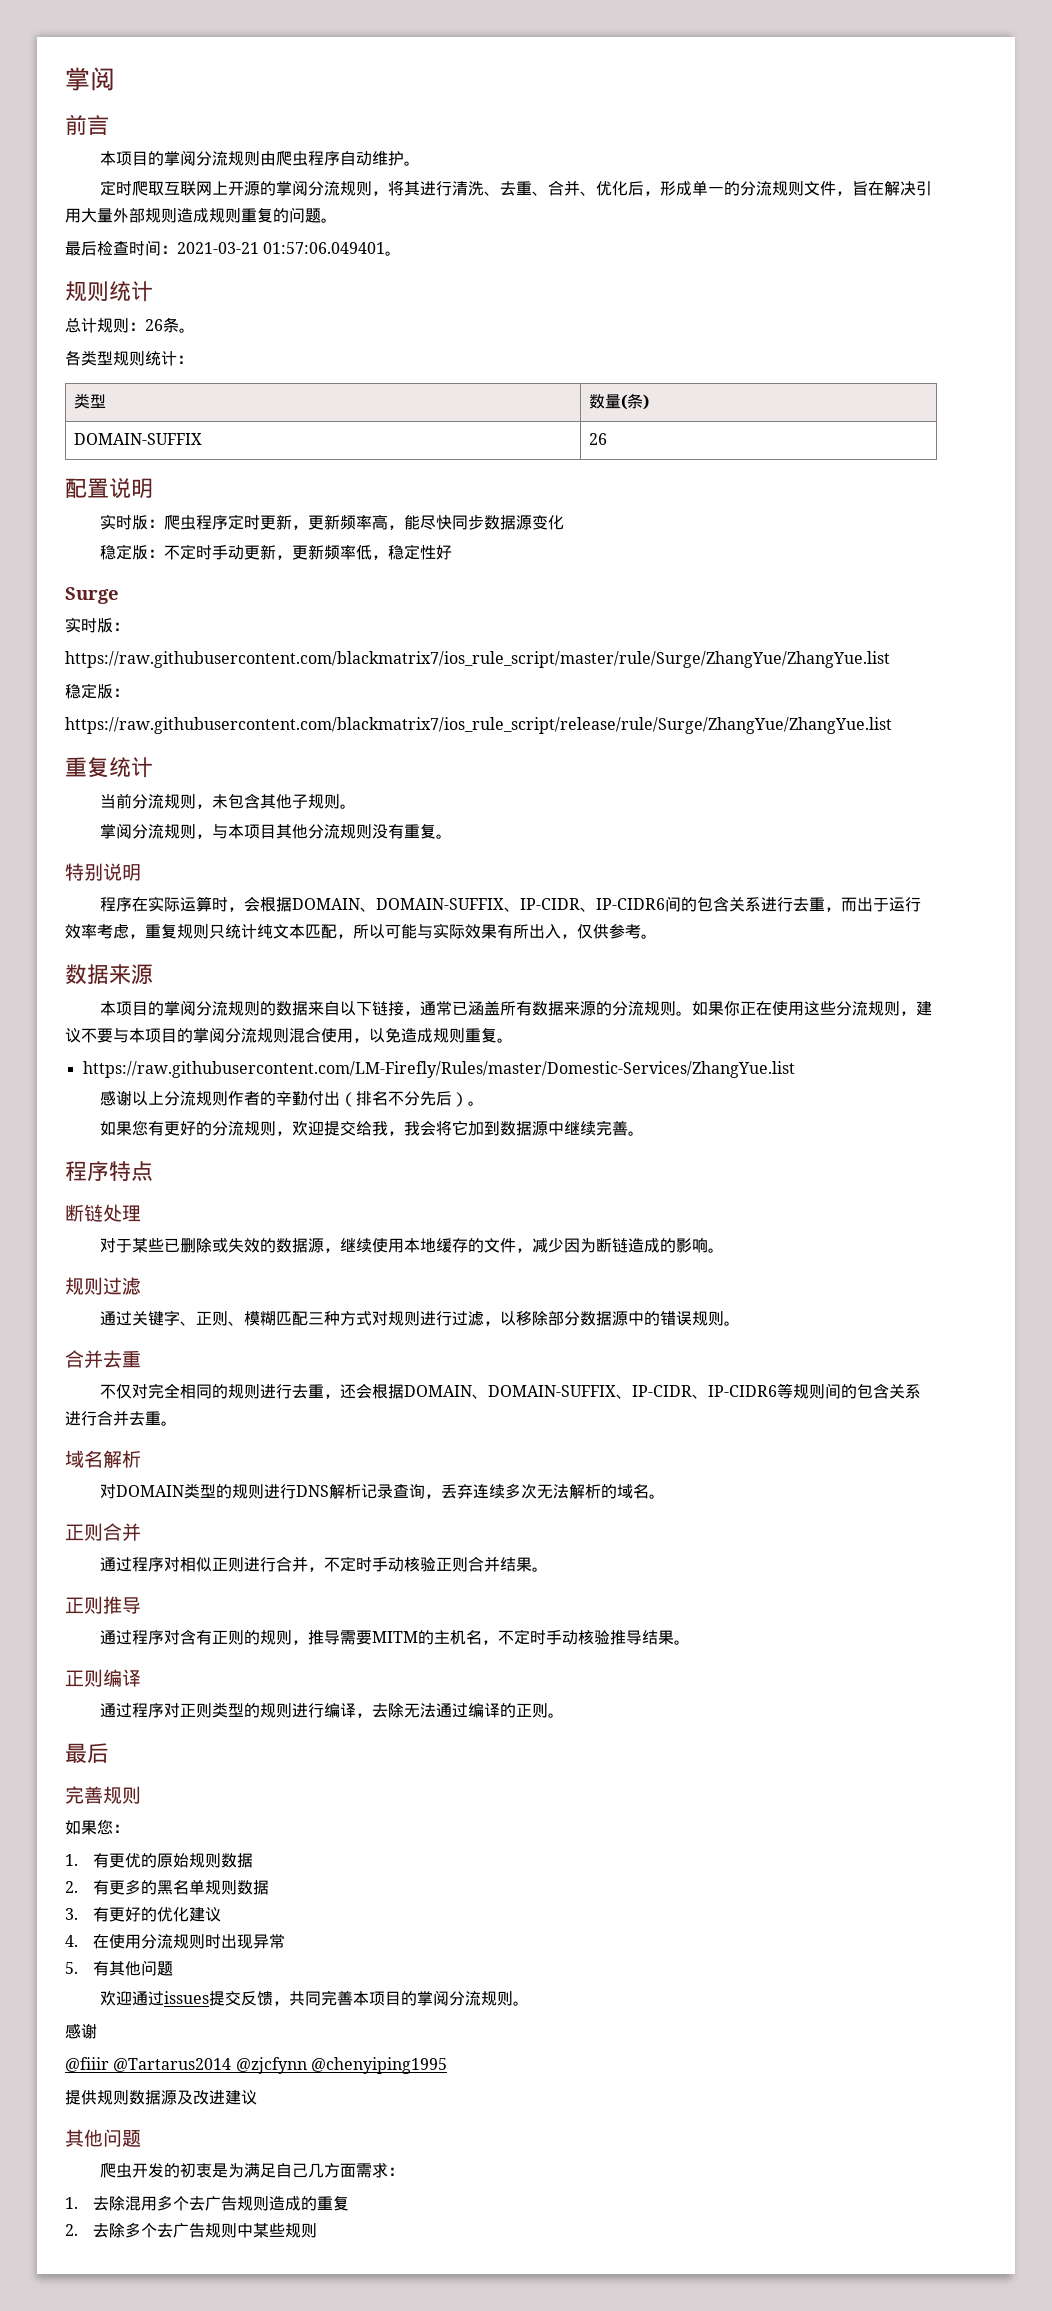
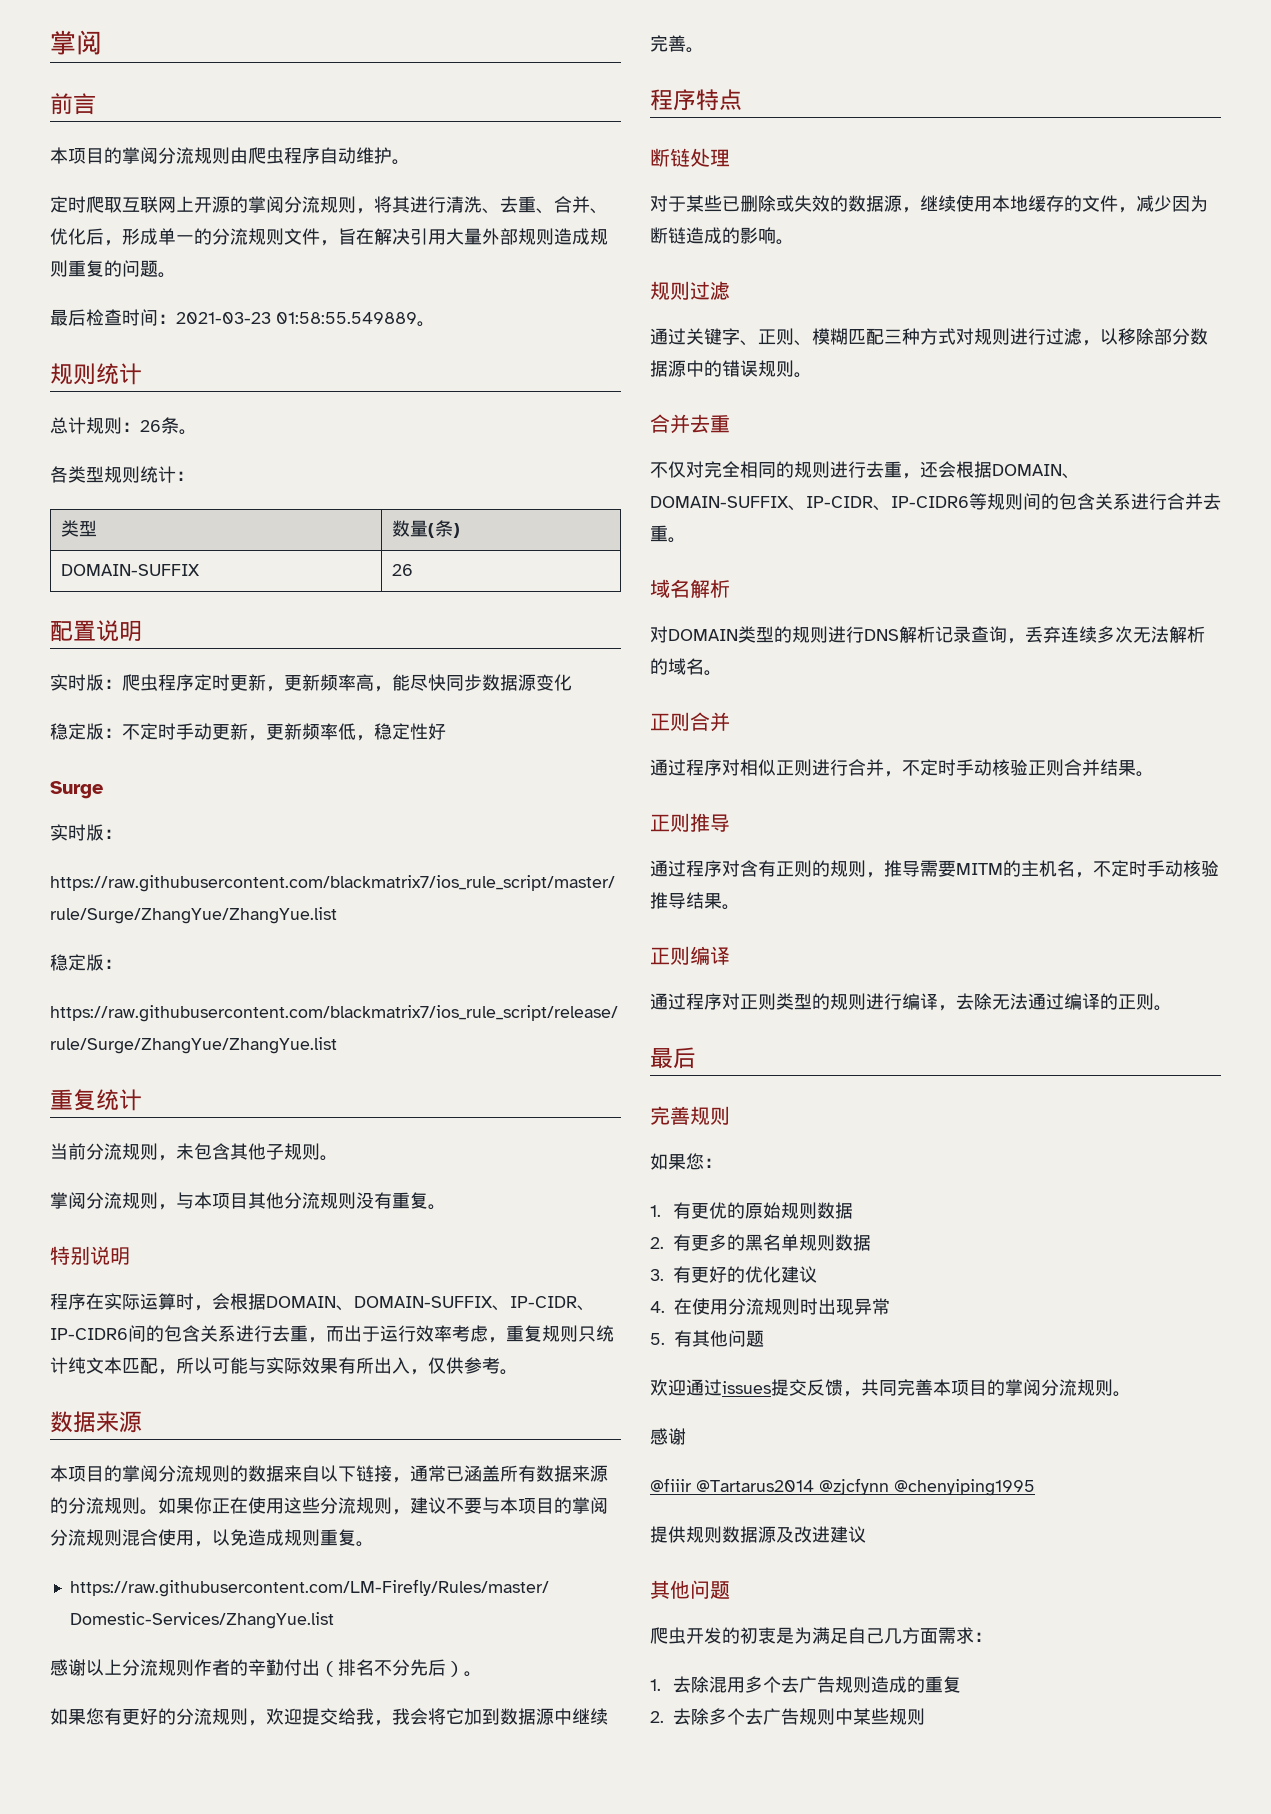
- 最后检查时间：2021-03-21 01:57:06.049401。
+ 最后检查时间：2021-03-23 01:58:55.549889。

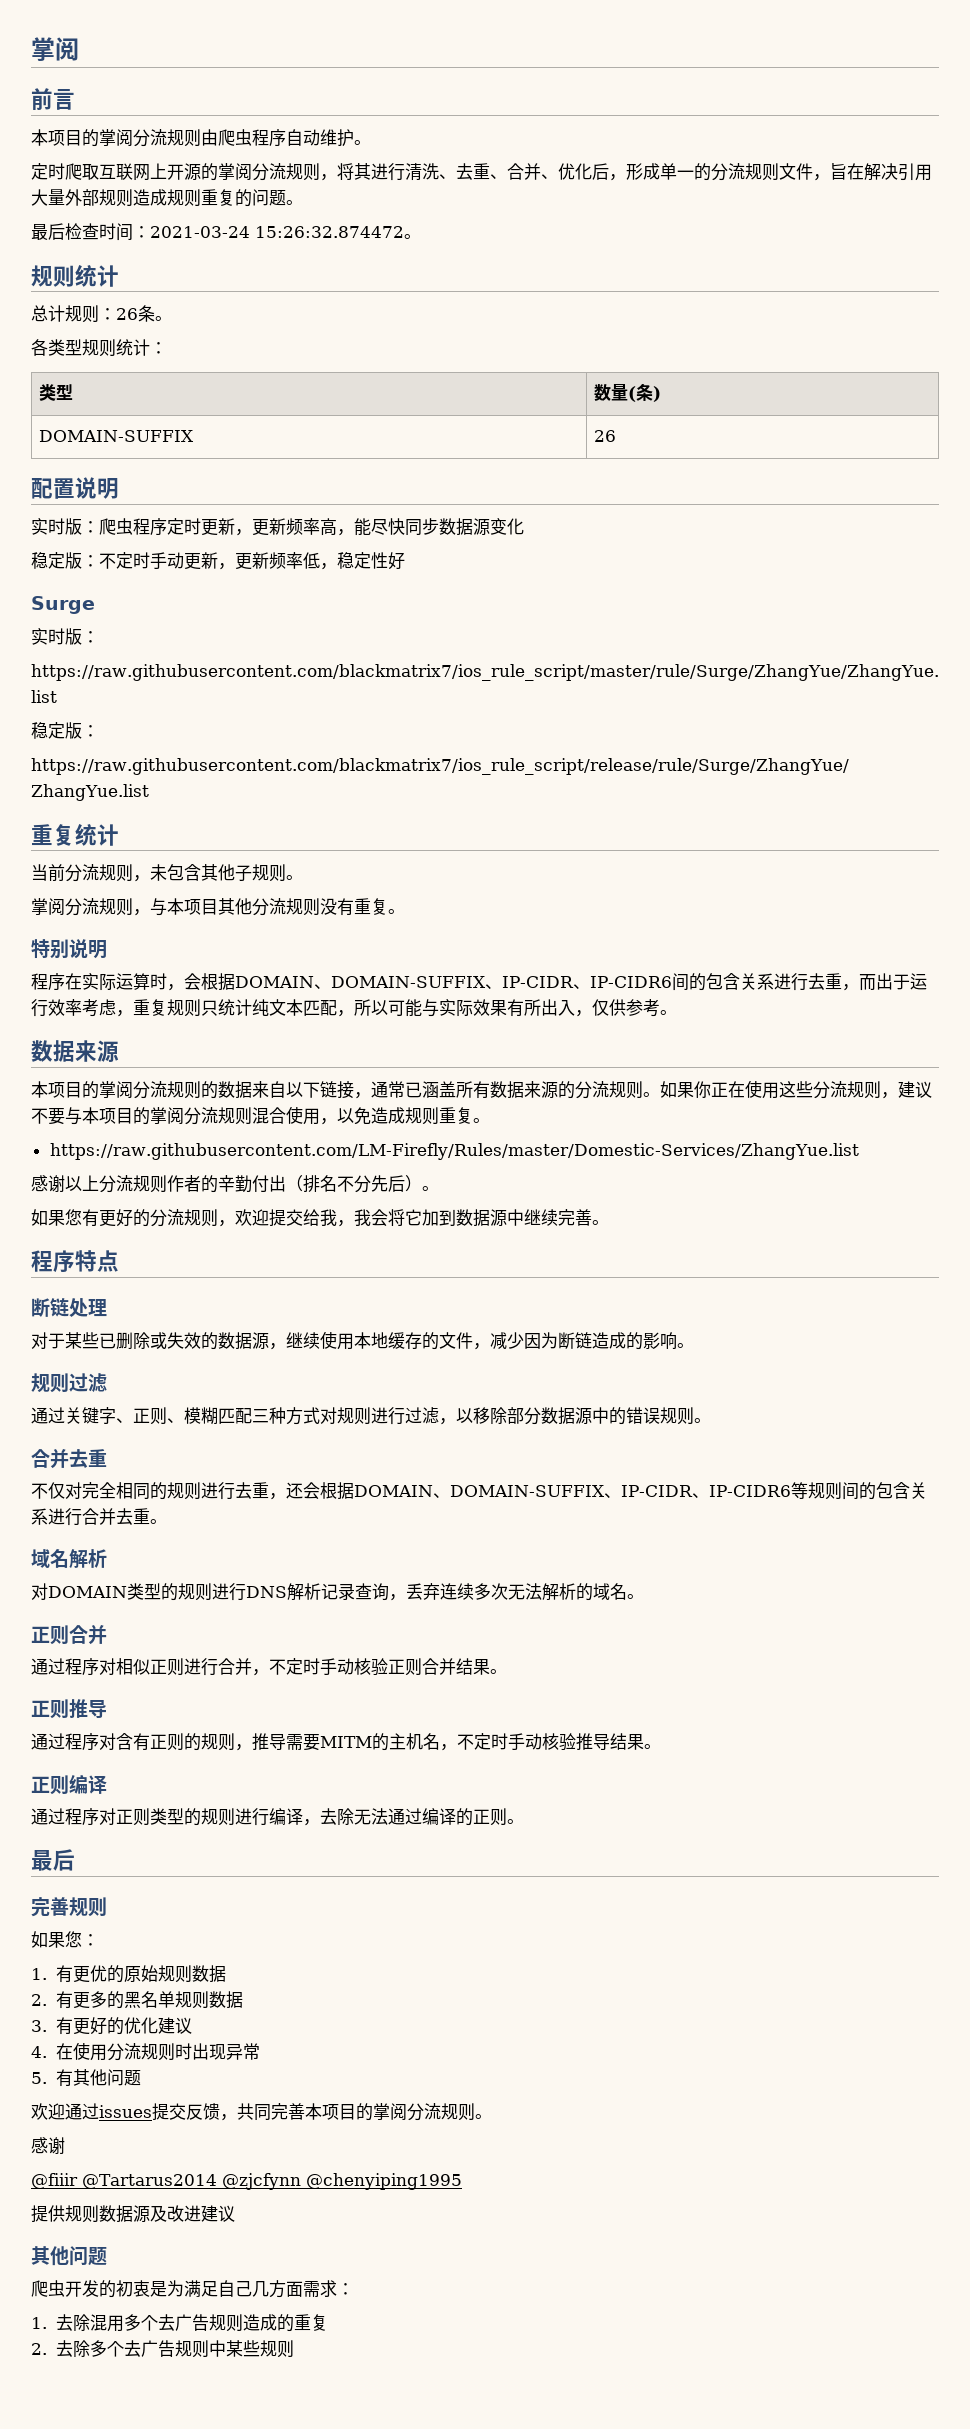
- 最后检查时间：2021-03-23 01:58:55.549889。
+ 最后检查时间：2021-03-24 15:26:32.874472。

